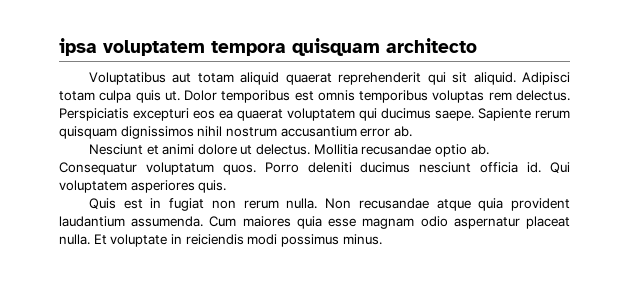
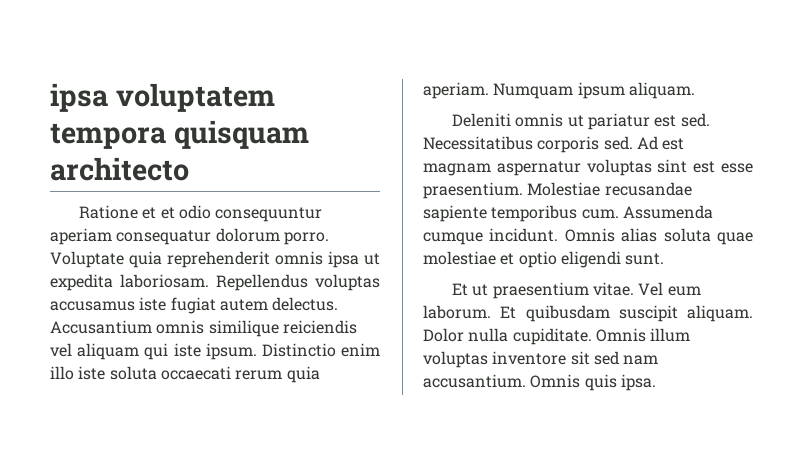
- Voluptatibus aut totam aliquid quaerat reprehenderit qui sit aliquid. Adipisci totam culpa quis ut. Dolor temporibus est omnis temporibus voluptas rem delectus. Perspiciatis excepturi eos ea quaerat voluptatem qui ducimus saepe. Sapiente rerum quisquam dignissimos nihil nostrum accusantium error ab.
- Nesciunt et animi dolore ut delectus. Mollitia recusandae optio ab. Consequatur voluptatum quos. Porro deleniti ducimus nesciunt officia id. Qui voluptatem asperiores quis.
- Quis est in fugiat non rerum nulla. Non recusandae atque quia provident laudantium assumenda. Cum maiores quia esse magnam odio aspernatur placeat nulla. Et voluptate in reiciendis modi possimus minus.
+ Ratione et et odio consequuntur aperiam consequatur dolorum porro. Voluptate quia reprehenderit omnis ipsa ut expedita laboriosam. Repellendus voluptas accusamus iste fugiat autem delectus. Accusantium omnis similique reiciendis vel aliquam qui iste ipsum. Distinctio enim illo iste soluta occaecati rerum quia aperiam. Numquam ipsum aliquam.
+ Deleniti omnis ut pariatur est sed. Necessitatibus corporis sed. Ad est magnam aspernatur voluptas sint est esse praesentium. Molestiae recusandae sapiente temporibus cum. Assumenda cumque incidunt. Omnis alias soluta quae molestiae et optio eligendi sunt.
+ Et ut praesentium vitae. Vel eum laborum. Et quibusdam suscipit aliquam. Dolor nulla cupiditate. Omnis illum voluptas inventore sit sed nam accusantium. Omnis quis ipsa.

